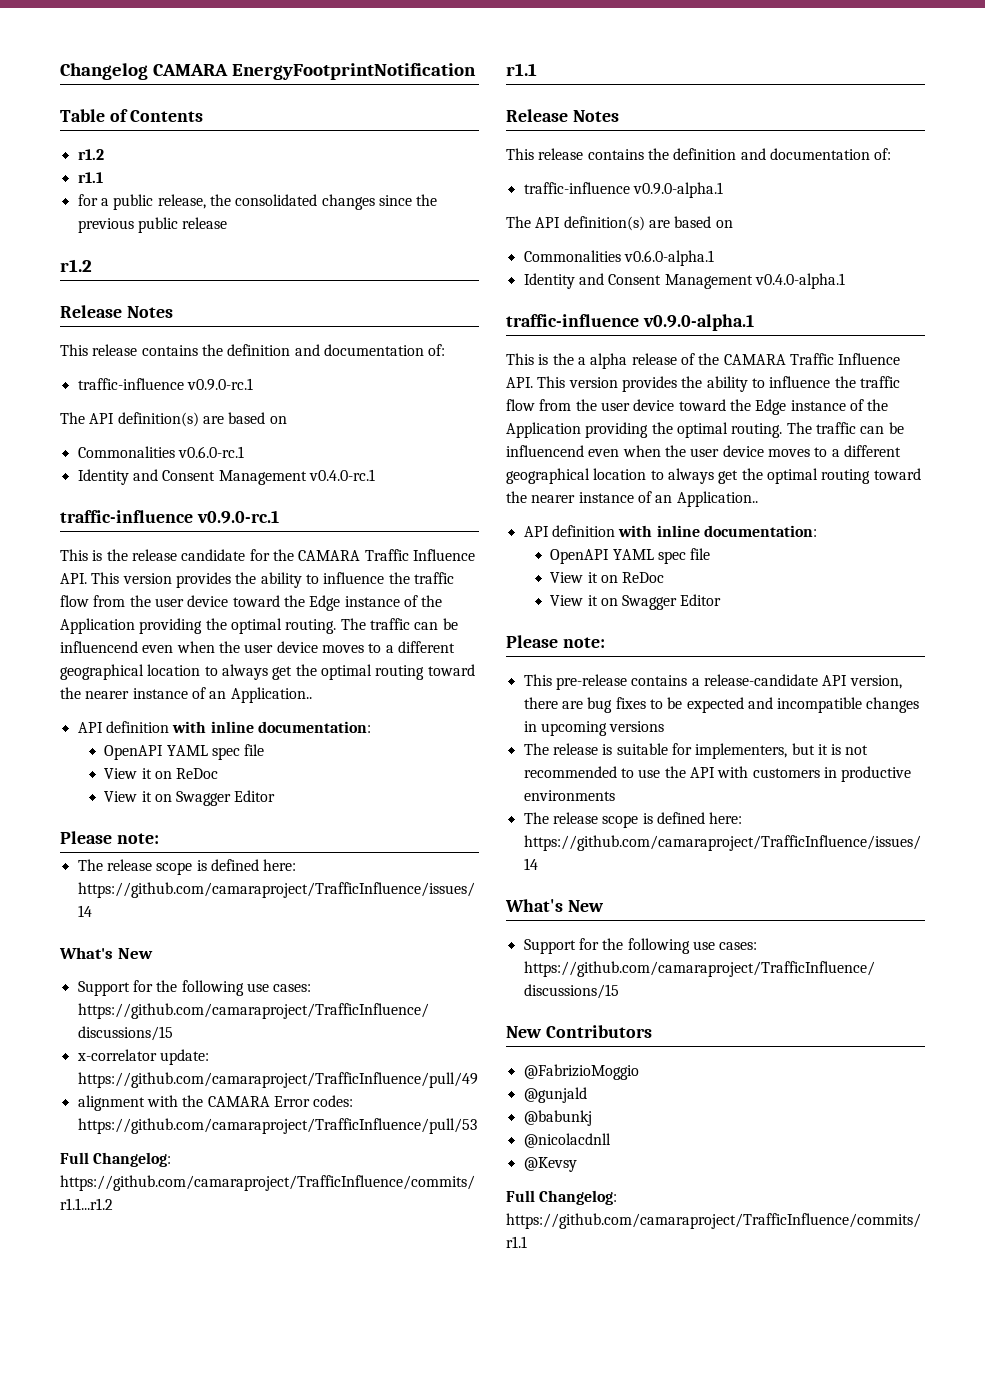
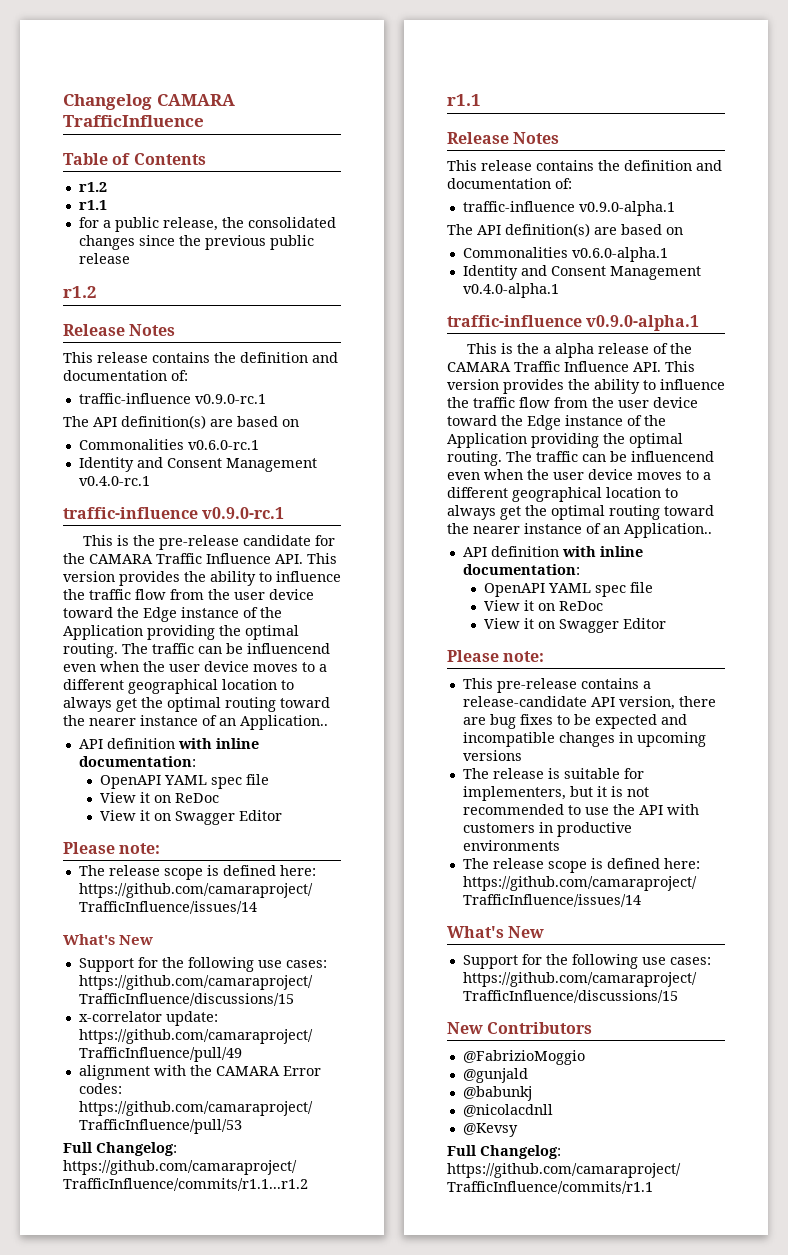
- Changelog CAMARA EnergyFootprintNotification
+ Changelog CAMARA TrafficInfluence
- This is the release candidate for the CAMARA Traffic Influence API. This version provides the ability to influence the traffic flow from the user device toward the Edge instance of the Application providing the optimal routing.
+ This is the pre-release candidate for the CAMARA Traffic Influence API. This version provides the ability to influence the traffic flow from the user device toward the Edge instance of the Application providing the optimal routing.

